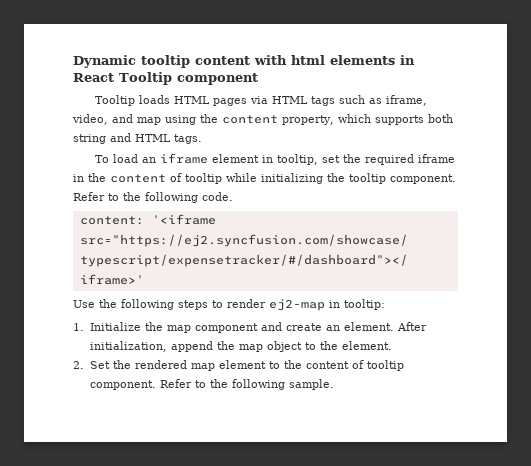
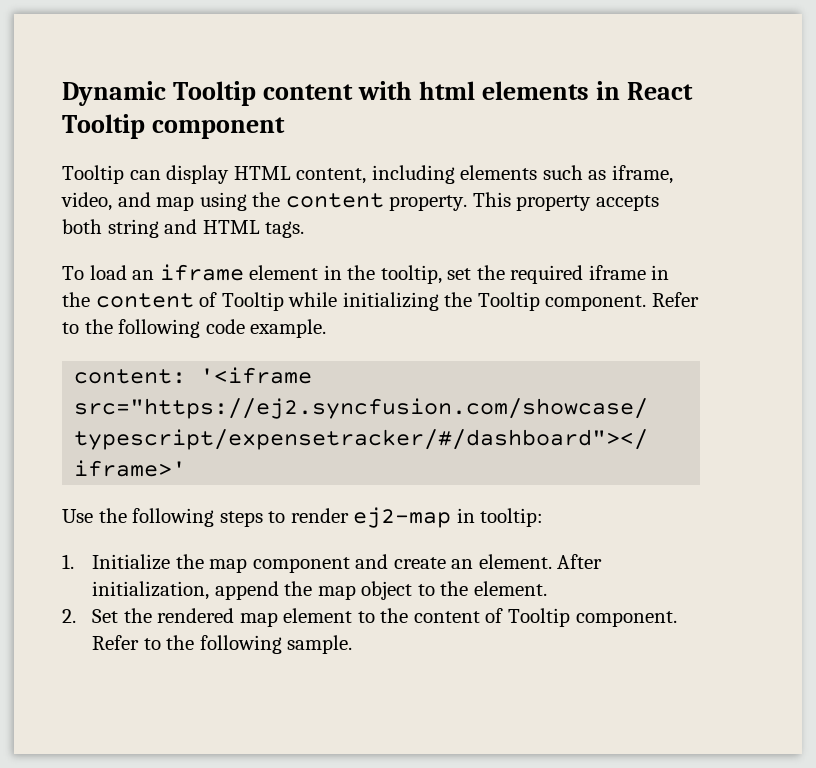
- Dynamic tooltip content with html elements in React Tooltip component
+ Dynamic Tooltip content with html elements in React Tooltip component
- Tooltip loads HTML pages via HTML tags such as iframe, video, and map using the content property, which supports both string and HTML tags.
+ Tooltip can display HTML content, including elements such as iframe, video, and map using the content property. This property accepts both string and HTML tags.
- To load an iframe element in tooltip, set the required iframe in the content of tooltip while initializing the tooltip component. Refer to the following code.
+ To load an iframe element in the tooltip, set the required iframe in the content of Tooltip while initializing the Tooltip component. Refer to the following code example.
- 2. Set the rendered map element to the content of tooltip component.
+ 2. Set the rendered map element to the content of Tooltip component.

